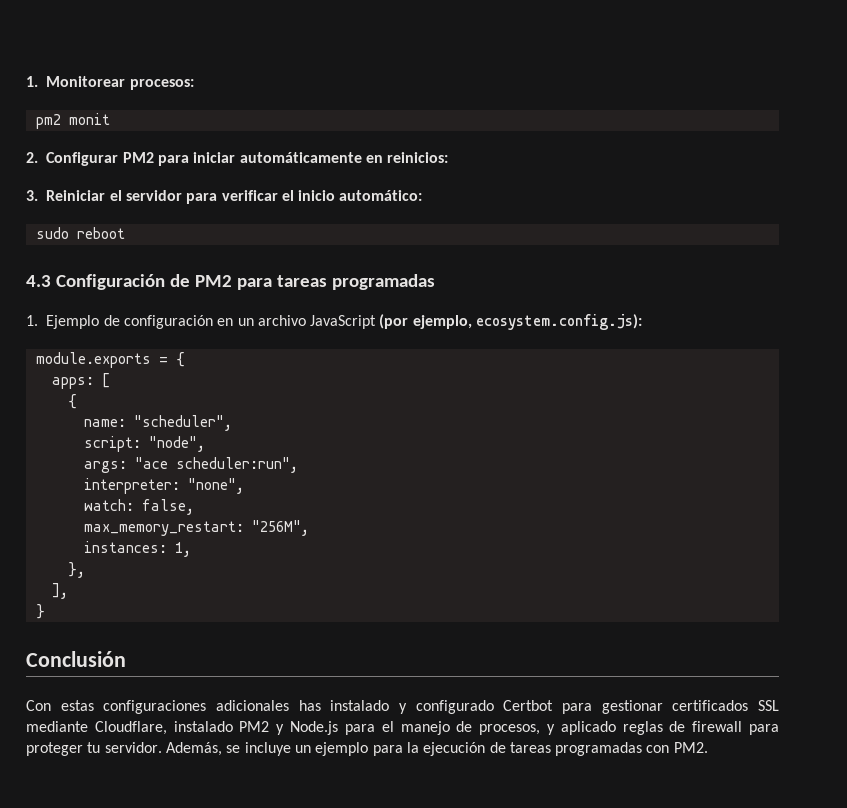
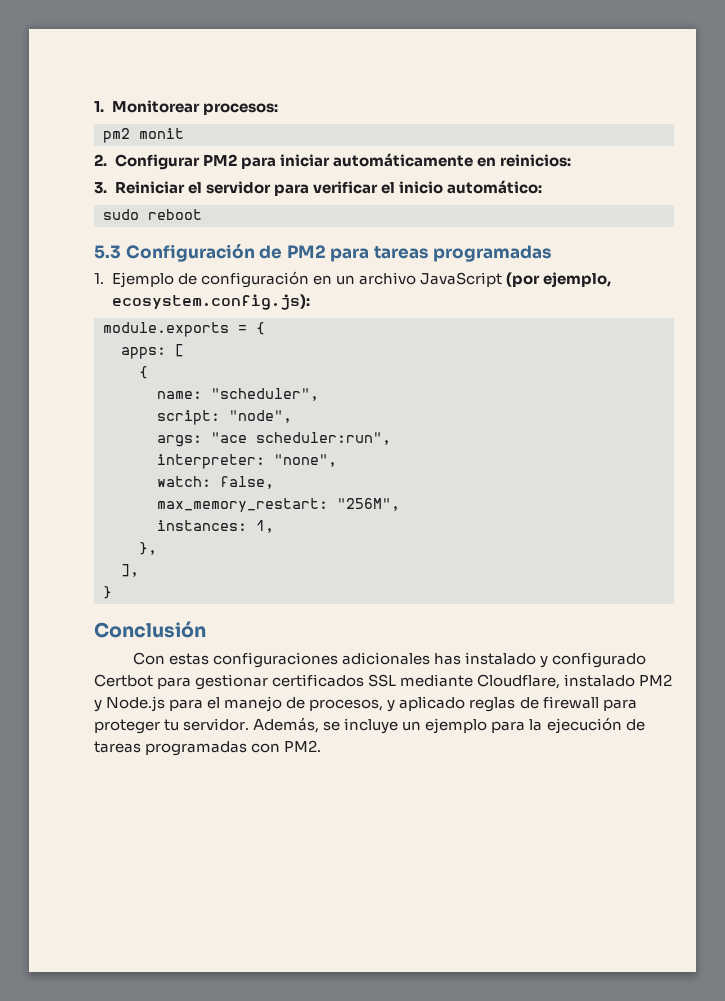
- 4.3 Configuración de PM2 para tareas programadas
+ 5.3 Configuración de PM2 para tareas programadas

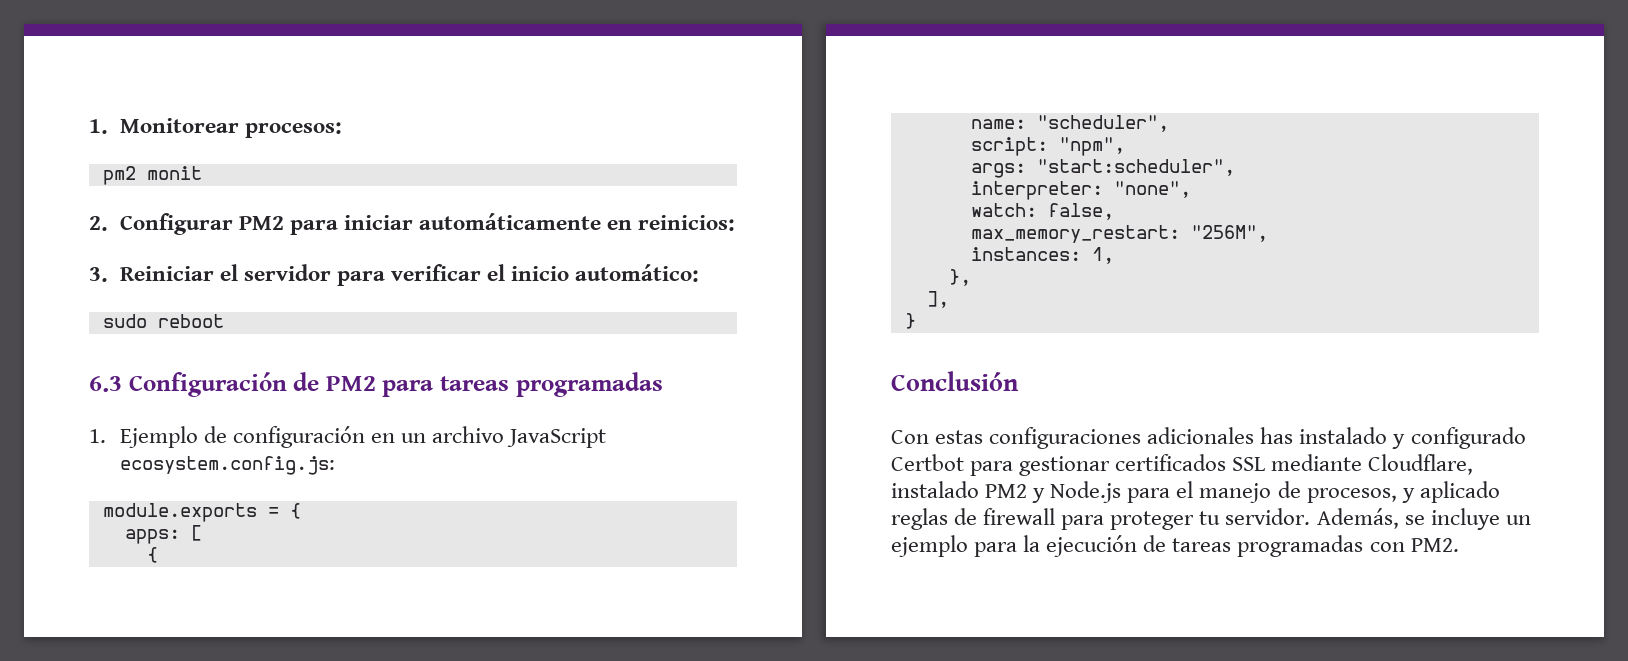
- 5.3 Configuración de PM2 para tareas programadas
+ 6.3 Configuración de PM2 para tareas programadas
- 1. Ejemplo de configuración en un archivo JavaScript (por ejemplo, ecosystem.config.js):
+ 1. Ejemplo de configuración en un archivo JavaScript ecosystem.config.js:
- script: "node",
+ script: "npm",
- args: "ace scheduler:run",
+ args: "start:scheduler",

